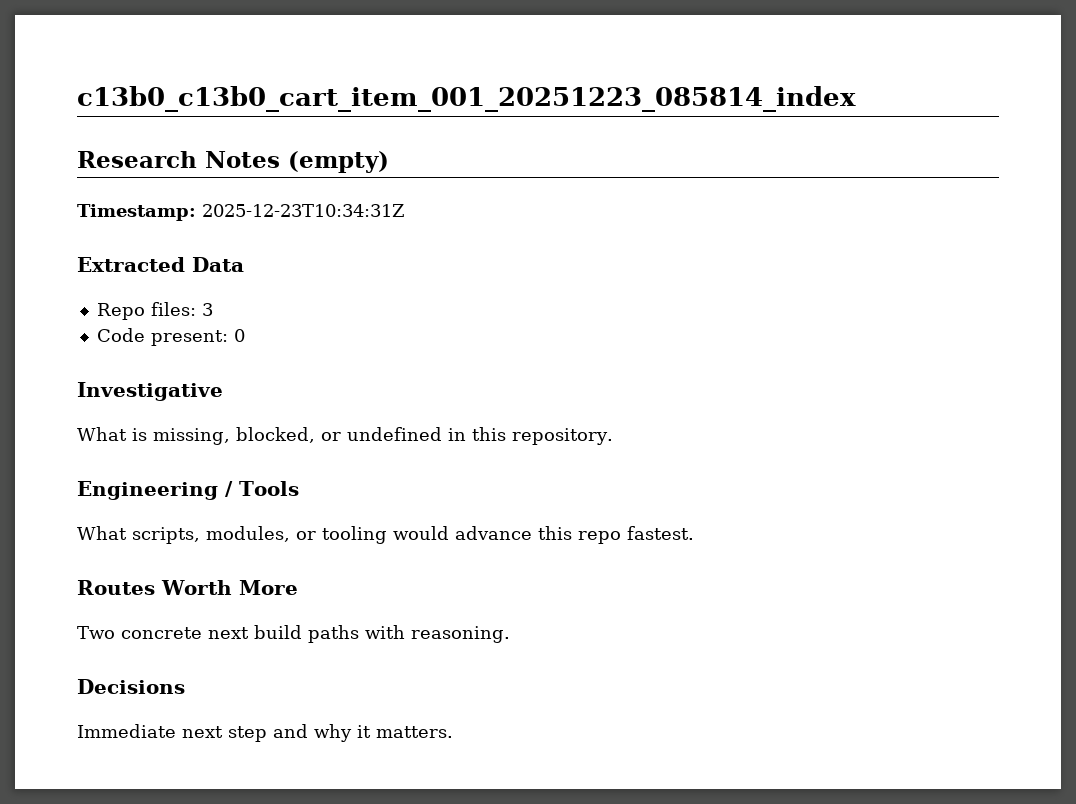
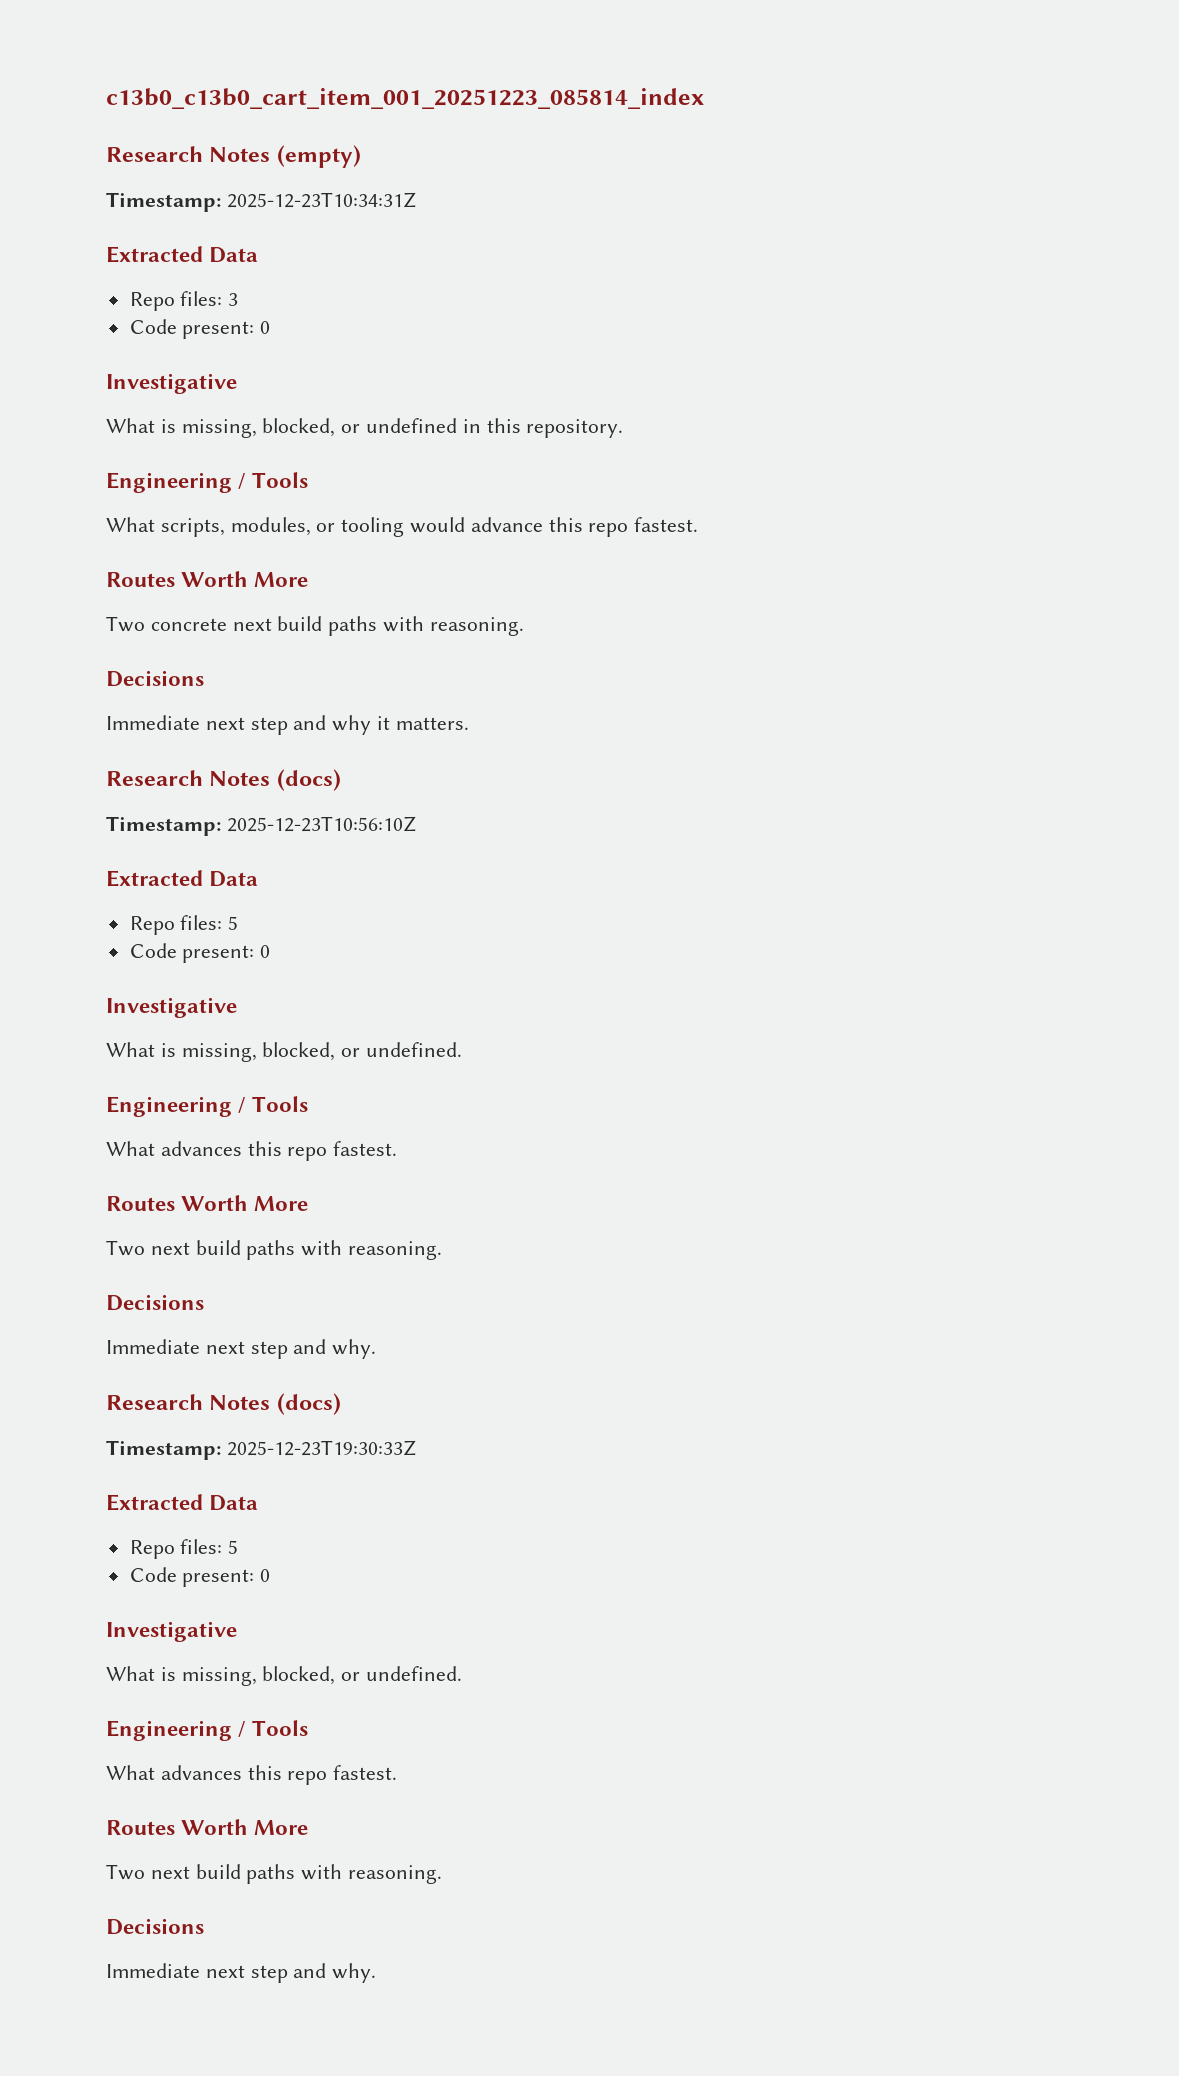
  Immediate next step and why it matters.
+ Research Notes (docs)
+ Timestamp: 2025-12-23T10:56:10Z
+ Extracted Data
+ Repo files: 5
+ Code present: 0
+ Investigative
+ What is missing, blocked, or undefined.
+ Engineering / Tools
+ What advances this repo fastest.
+ Routes Worth More
+ Two next build paths with reasoning.
+ Decisions
+ Immediate next step and why.
+ Research Notes (docs)
+ Timestamp: 2025-12-23T19:30:33Z
+ Extracted Data
+ Repo files: 5
+ Code present: 0
+ Investigative
+ What is missing, blocked, or undefined.
+ Engineering / Tools
+ What advances this repo fastest.
+ Routes Worth More
+ Two next build paths with reasoning.
+ Decisions
+ Immediate next step and why.

